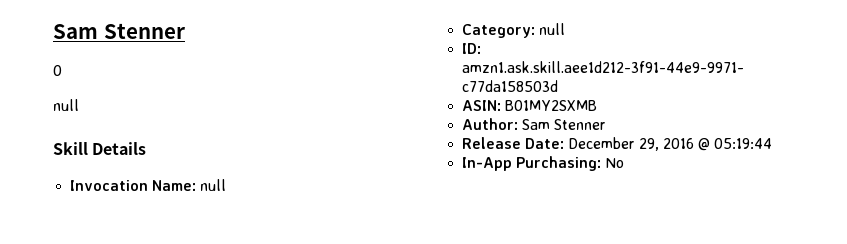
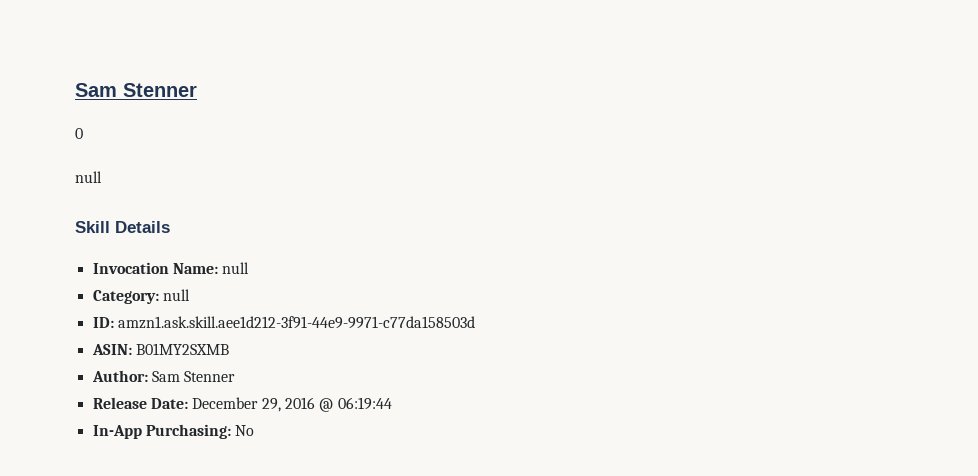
- Release Date: December 29, 2016 @ 05:19:44
+ Release Date: December 29, 2016 @ 06:19:44

